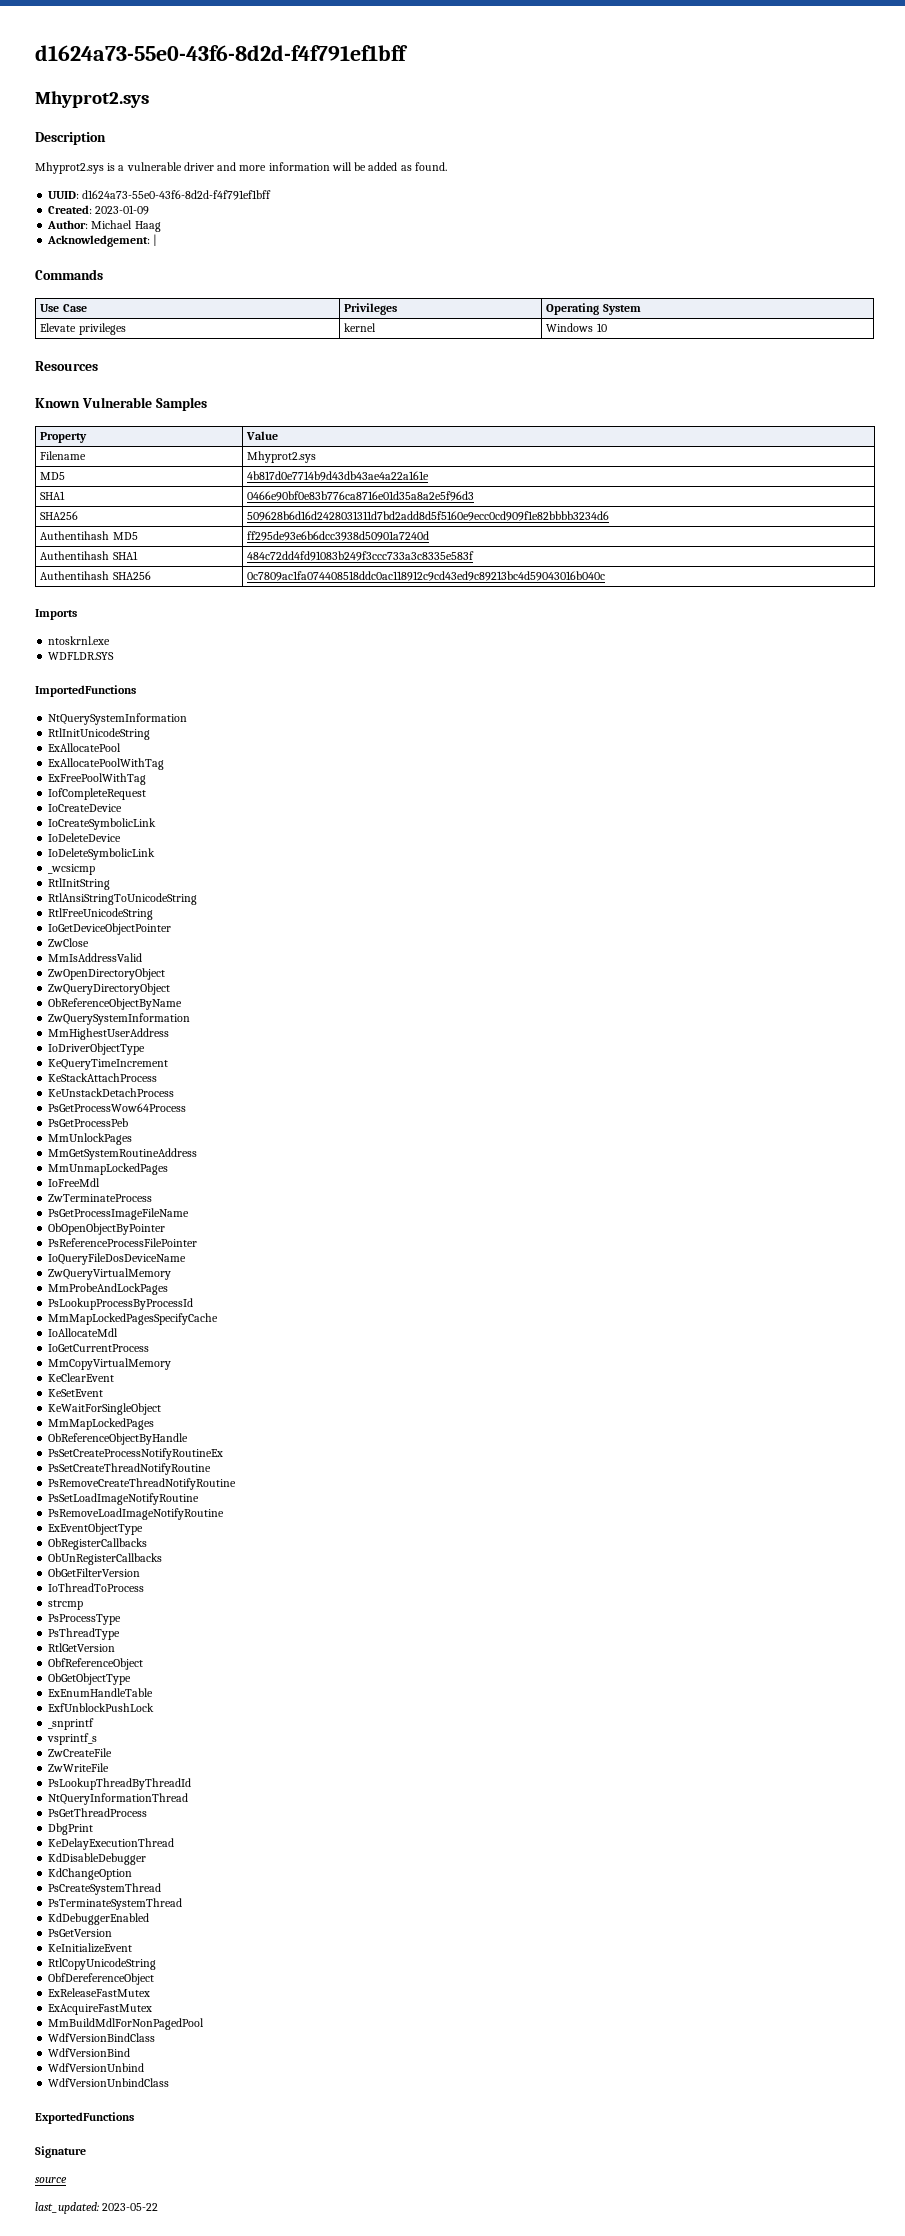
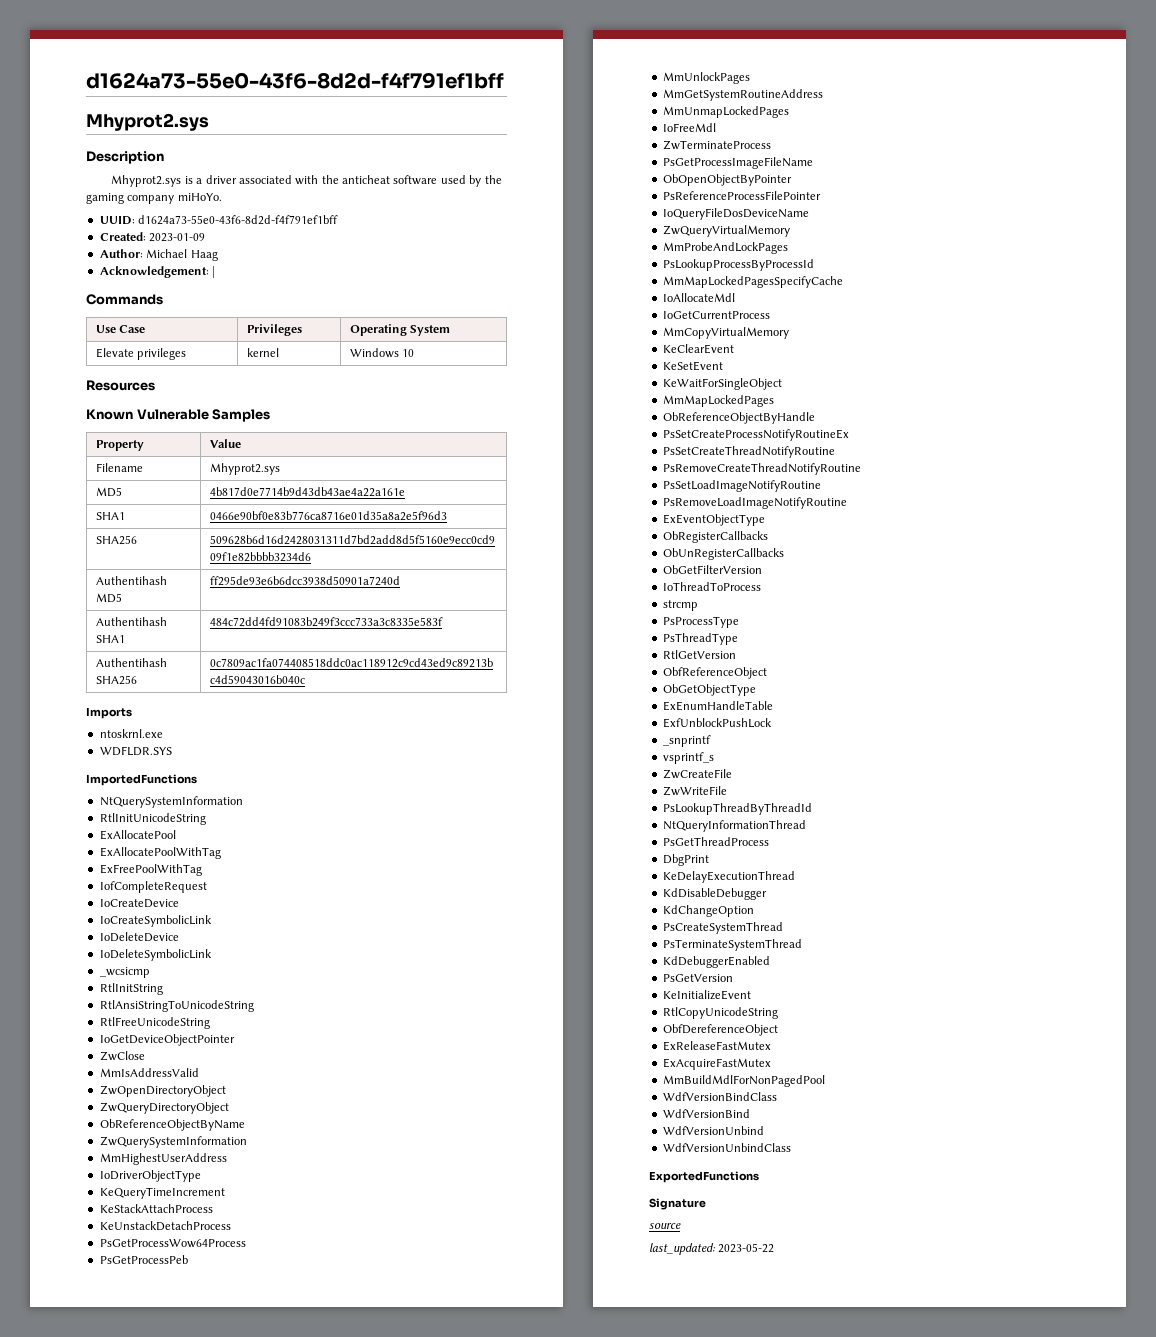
- Mhyprot2.sys is a vulnerable driver and more information will be added as found.
+ Mhyprot2.sys is a driver associated with the anticheat software used by the gaming company miHoYo.

